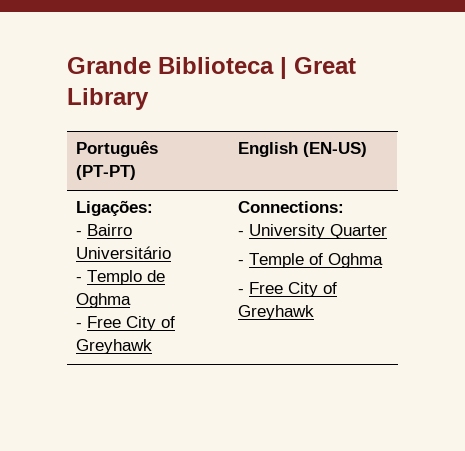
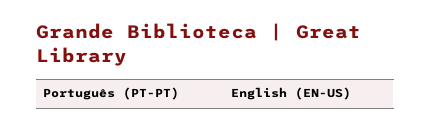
- Ligações:
- - Bairro Universitário
- - Templo de Oghma
- - Free City of Greyhawk | Connections:
- - University Quarter
- - Temple of Oghma
- - Free City of Greyhawk

